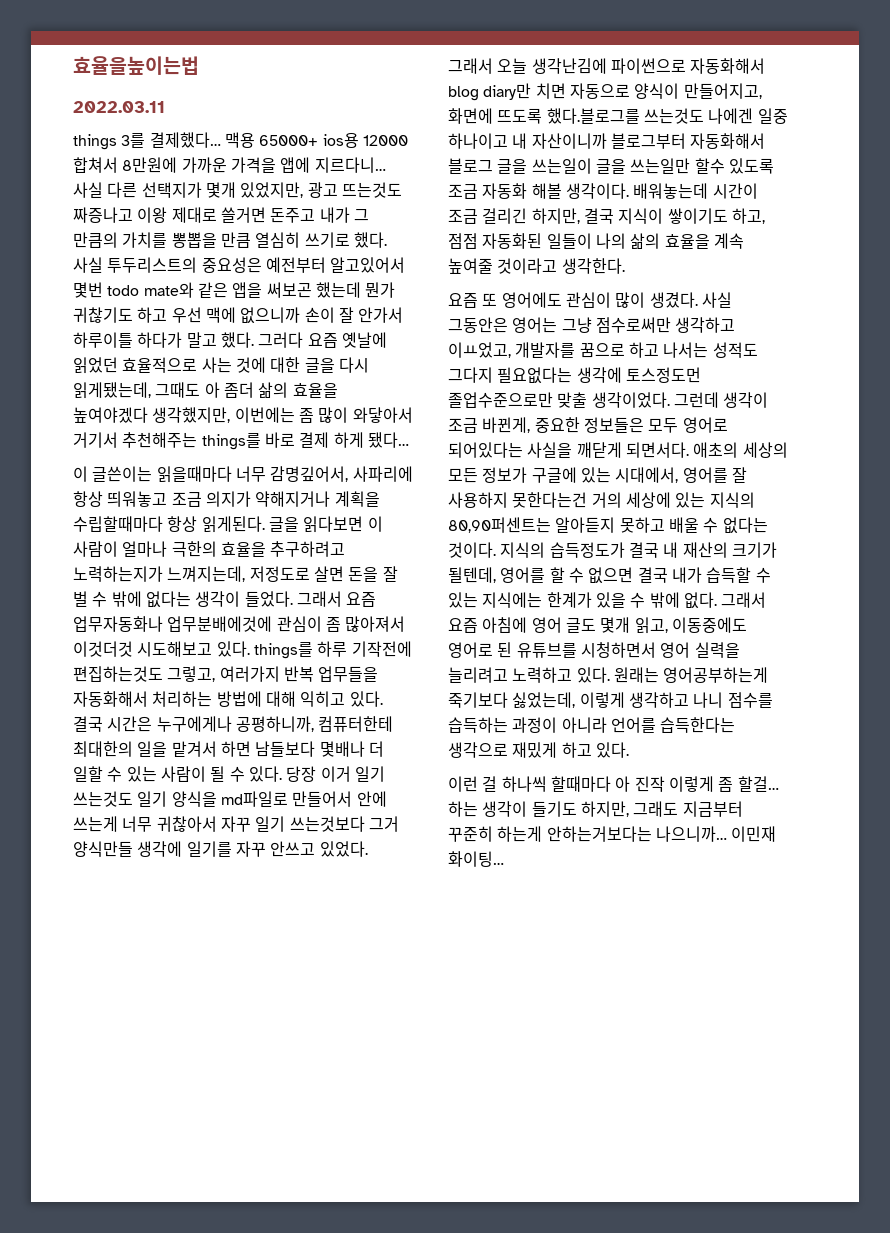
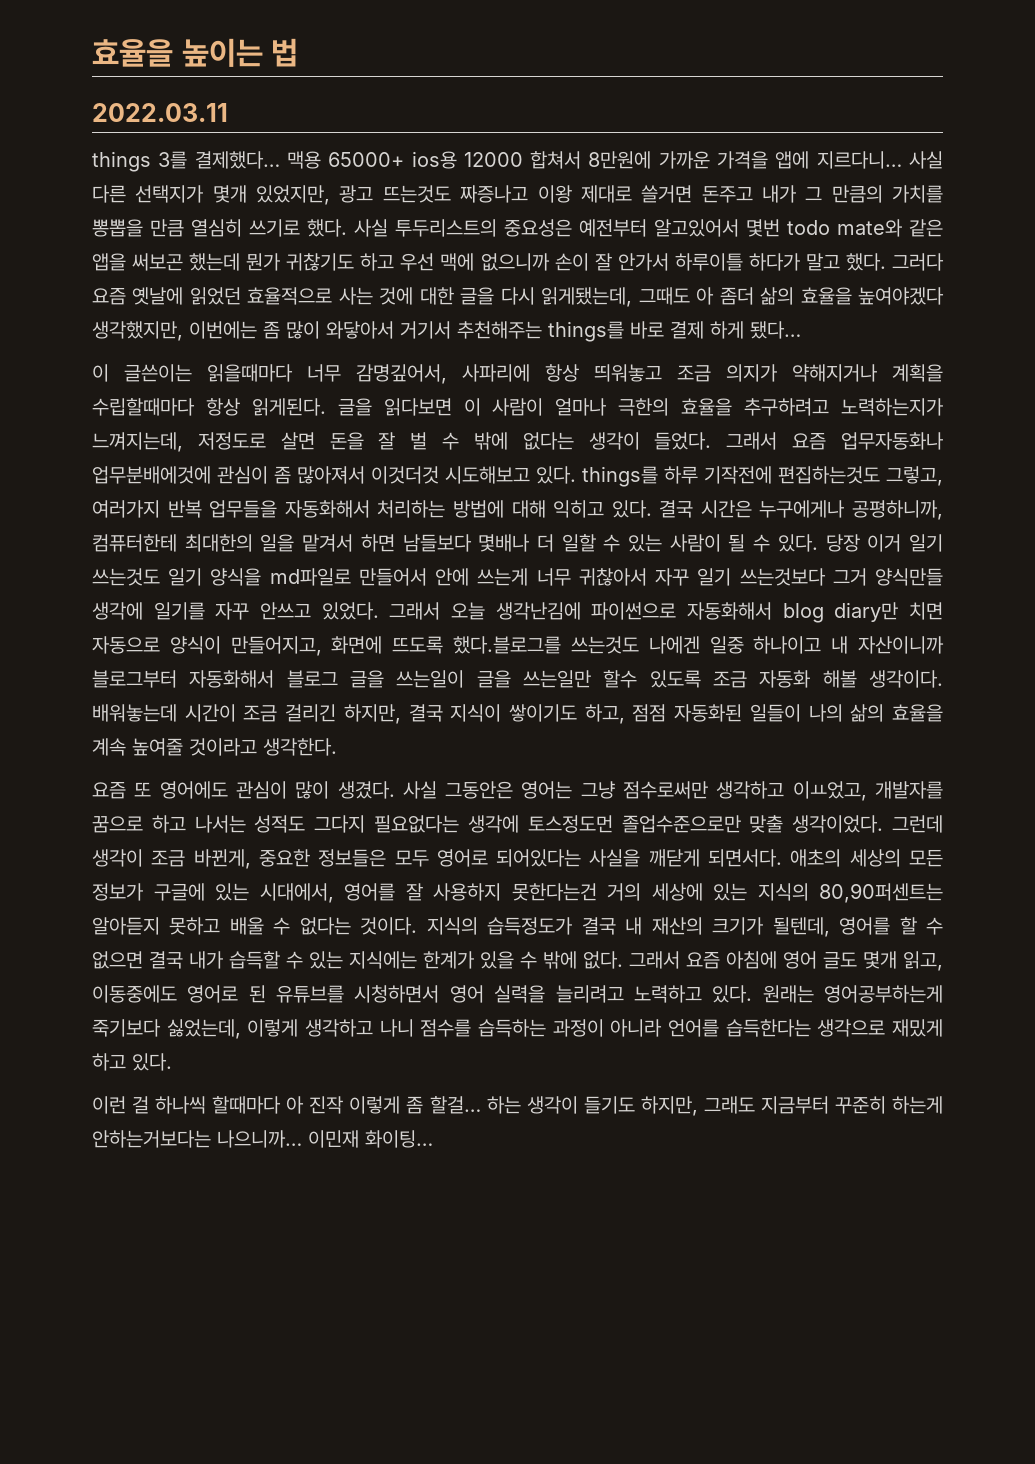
- 효율을높이는법
+ 효율을 높이는 법

